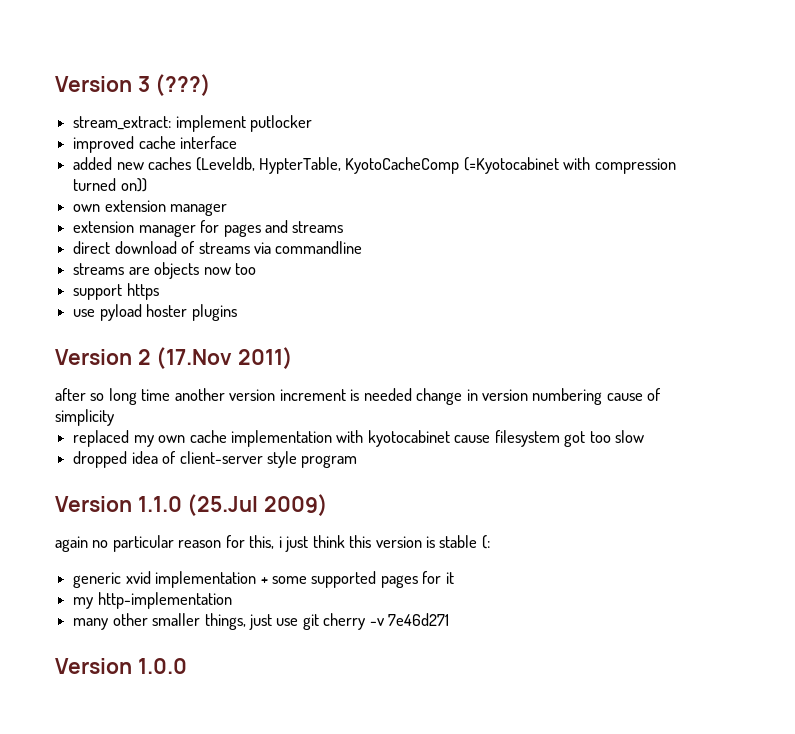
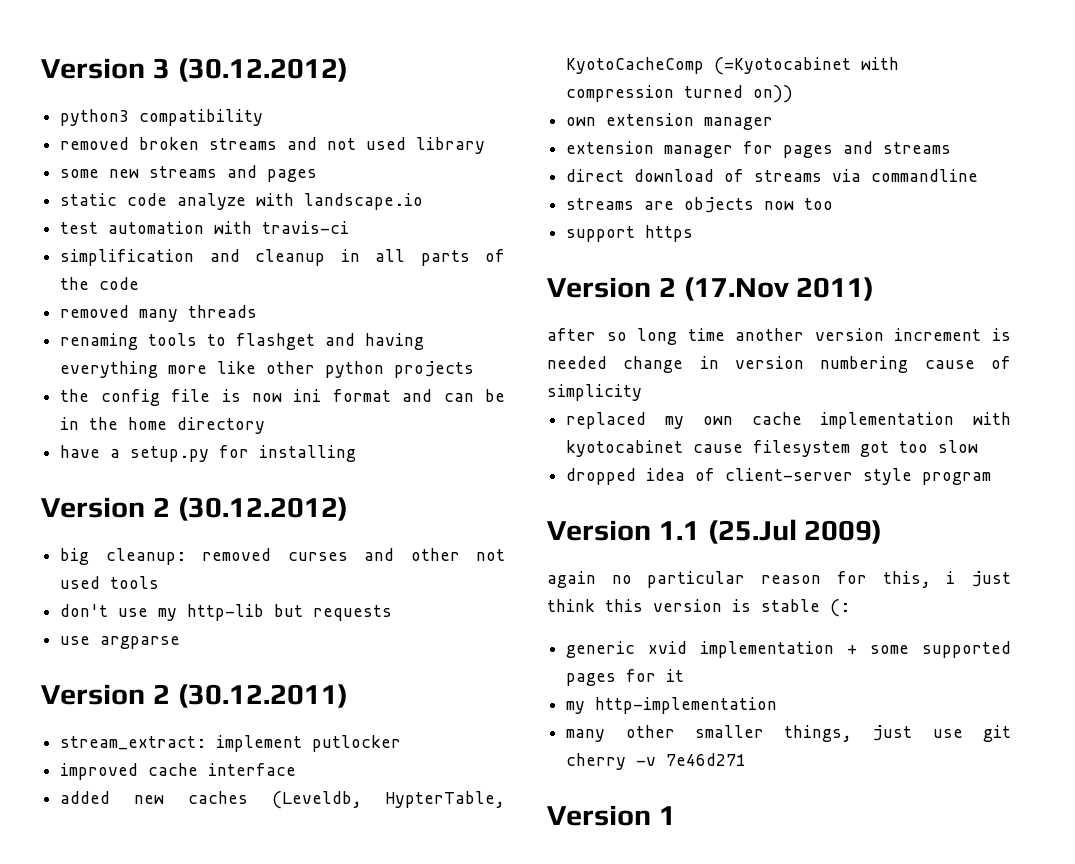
- Version 3 (???)
+ Version 3 (30.12.2012)
+ python3 compatibility
+ removed broken streams and not used library
+ some new streams and pages
+ static code analyze with landscape.io
+ test automation with travis-ci
+ simplification and cleanup in all parts of the code
+ removed many threads
+ renaming tools to flashget and having everything more like other python projects
+ the config file is now ini format and can be in the home directory
+ have a setup.py for installing
+ Version 2 (30.12.2012)
+ big cleanup: removed curses and other not used tools
+ don't use my http-lib but requests
+ use argparse
+ Version 2 (30.12.2011)
- use pyload hoster plugins
- Version 1.1.0 (25.Jul 2009)
+ Version 1.1 (25.Jul 2009)
- Version 1.0.0
+ Version 1

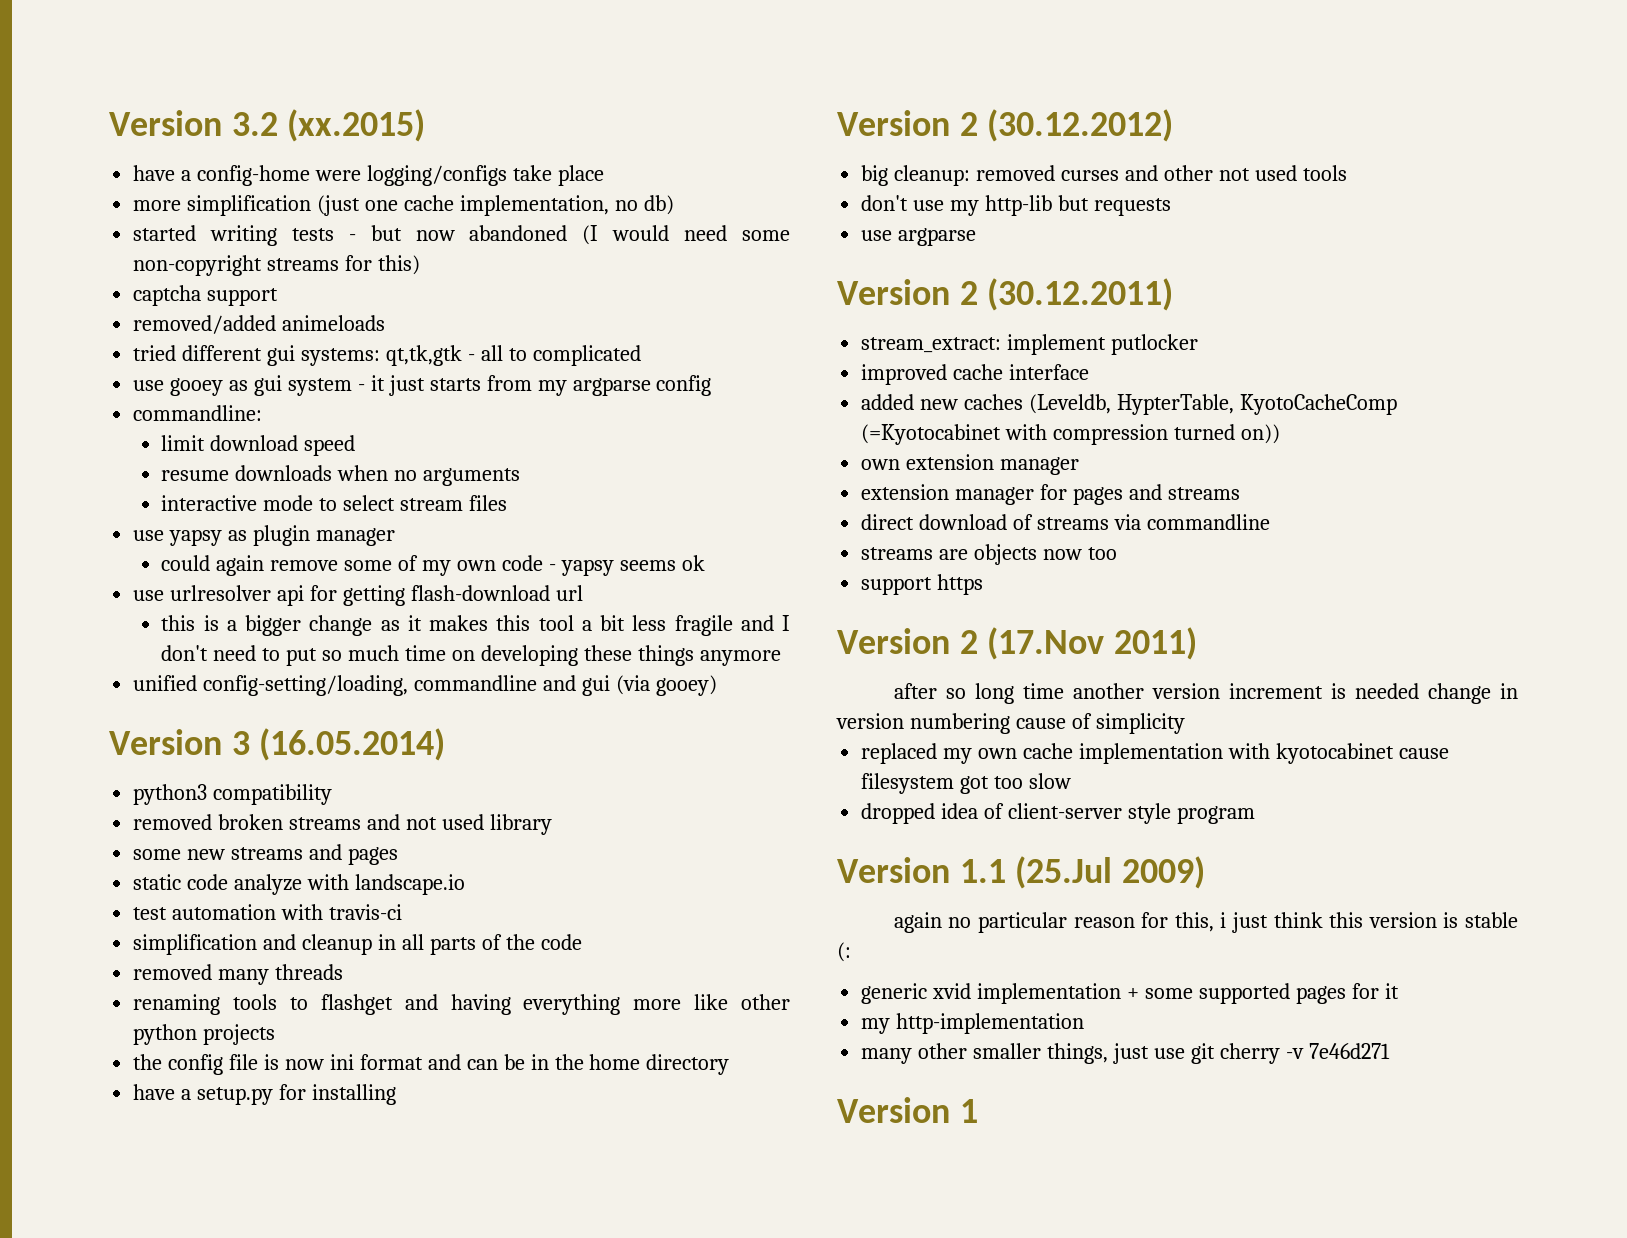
- Version 3 (30.12.2012)
+ Version 3.2 (xx.2015)
+ have a config-home were logging/configs take place
+ more simplification (just one cache implementation, no db)
+ started writing tests - but now abandoned (I would need some non-copyright streams for this)
+ captcha support
+ removed/added animeloads
+ tried different gui systems: qt,tk,gtk - all to complicated
+ use gooey as gui system - it just starts from my argparse config
+ commandline:
+ limit download speed
+ resume downloads when no arguments
+ interactive mode to select stream files
+ use yapsy as plugin manager
+ could again remove some of my own code - yapsy seems ok
+ use urlresolver api for getting flash-download url
+ this is a bigger change as it makes this tool a bit less fragile and I don't need to put so much time on developing these things anymore
+ unified config-setting/loading, commandline and gui (via gooey)
+ Version 3 (16.05.2014)

